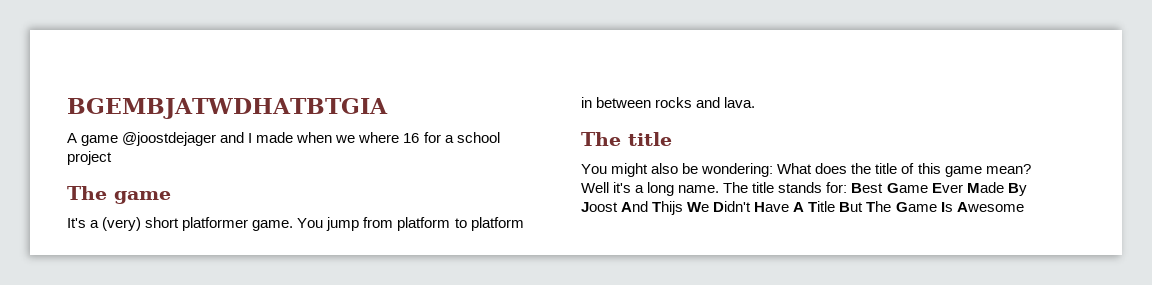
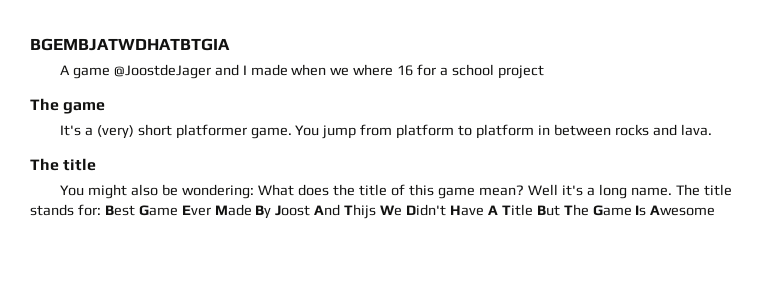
- A game @joostdejager and I made when we where 16 for a school project
+ A game @JoostdeJager and I made when we where 16 for a school project

